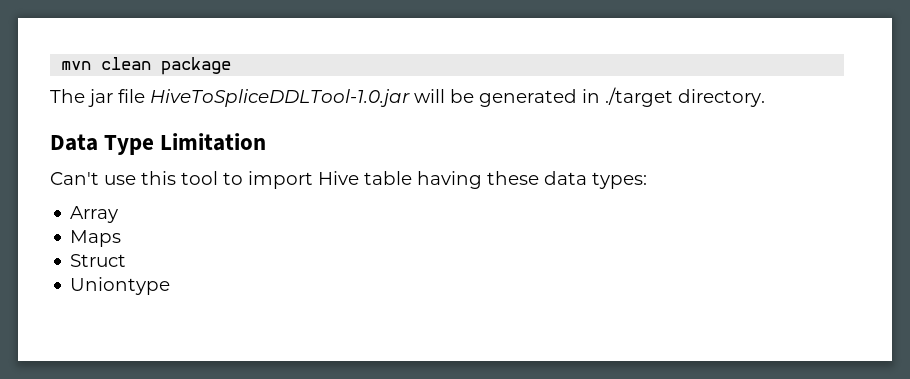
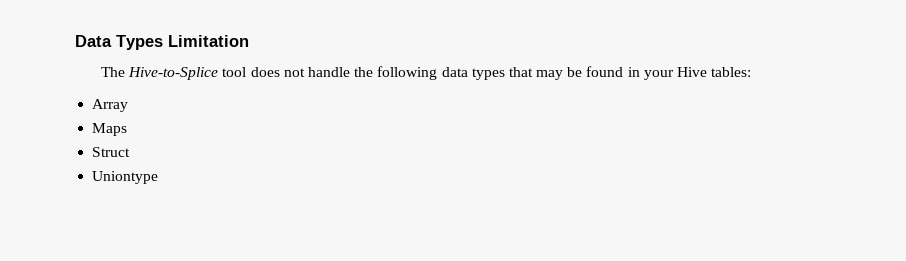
- mvn clean package
- The jar file HiveToSpliceDDLTool-1.0.jar will be generated in ./target directory.
- Data Type Limitation
- Can't use this tool to import Hive table having these data types:
+ Data Types Limitation
+ The Hive-to-Splice tool does not handle the following data types that may be found in your Hive tables:

